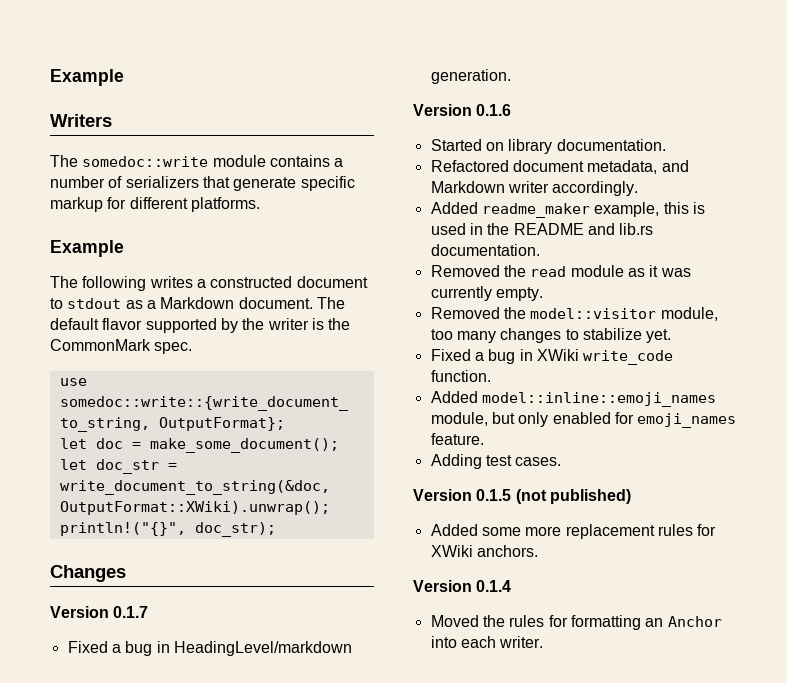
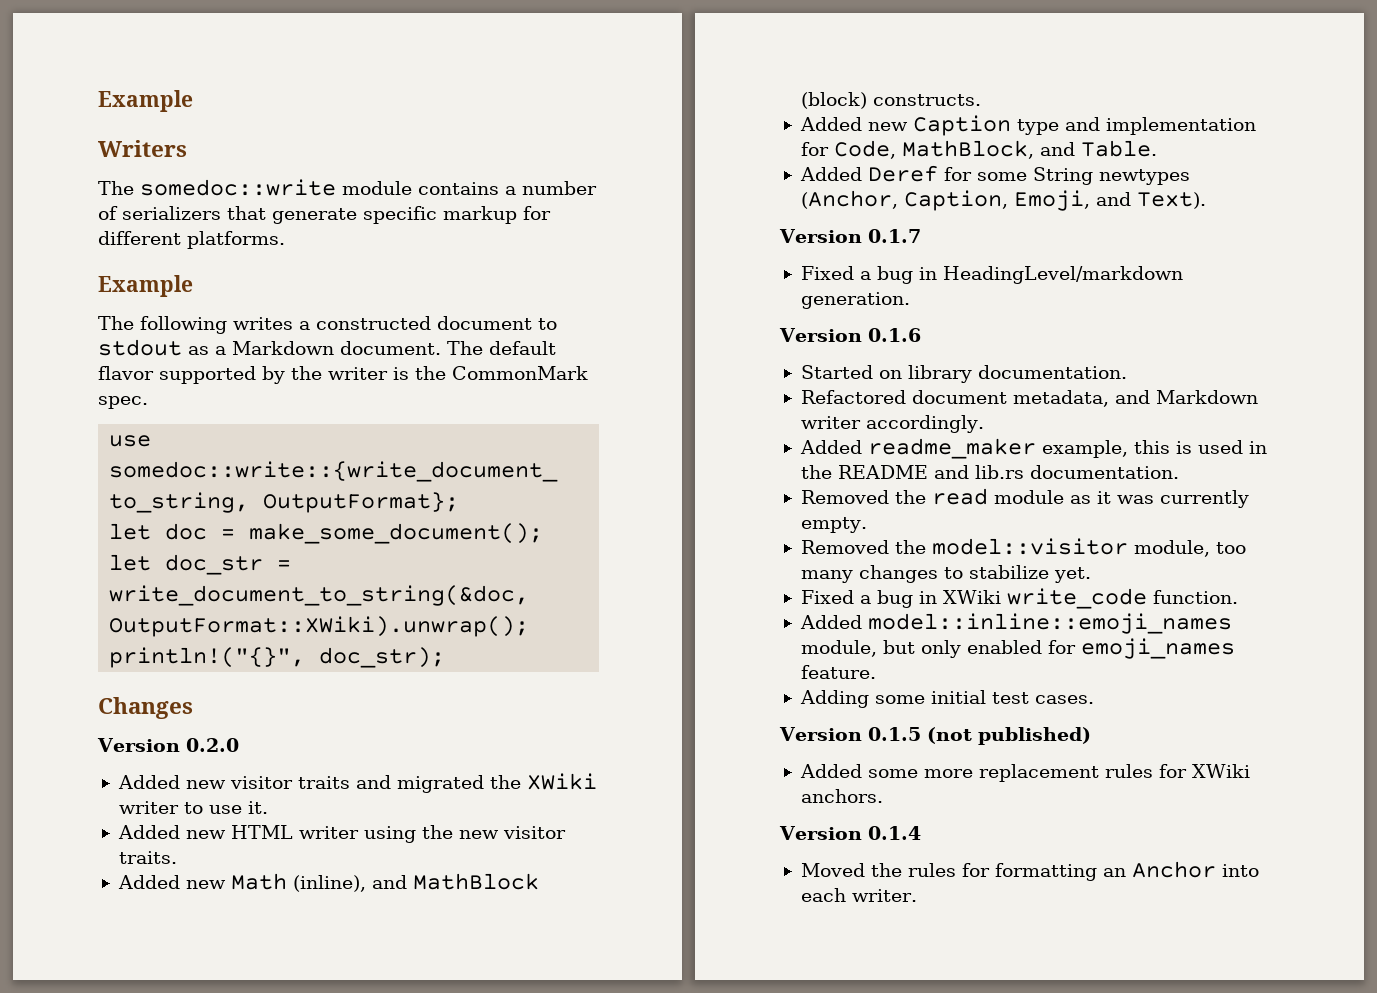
+ Version 0.2.0
+ Added new visitor traits and migrated the XWiki writer to use it.
+ Added new HTML writer using the new visitor traits.
+ Added new Math (inline), and MathBlock (block) constructs.
+ Added new Caption type and implementation for Code, MathBlock, and Table.
+ Added Deref for some String newtypes (Anchor, Caption, Emoji, and Text).
- Adding test cases.
+ Adding some initial test cases.

